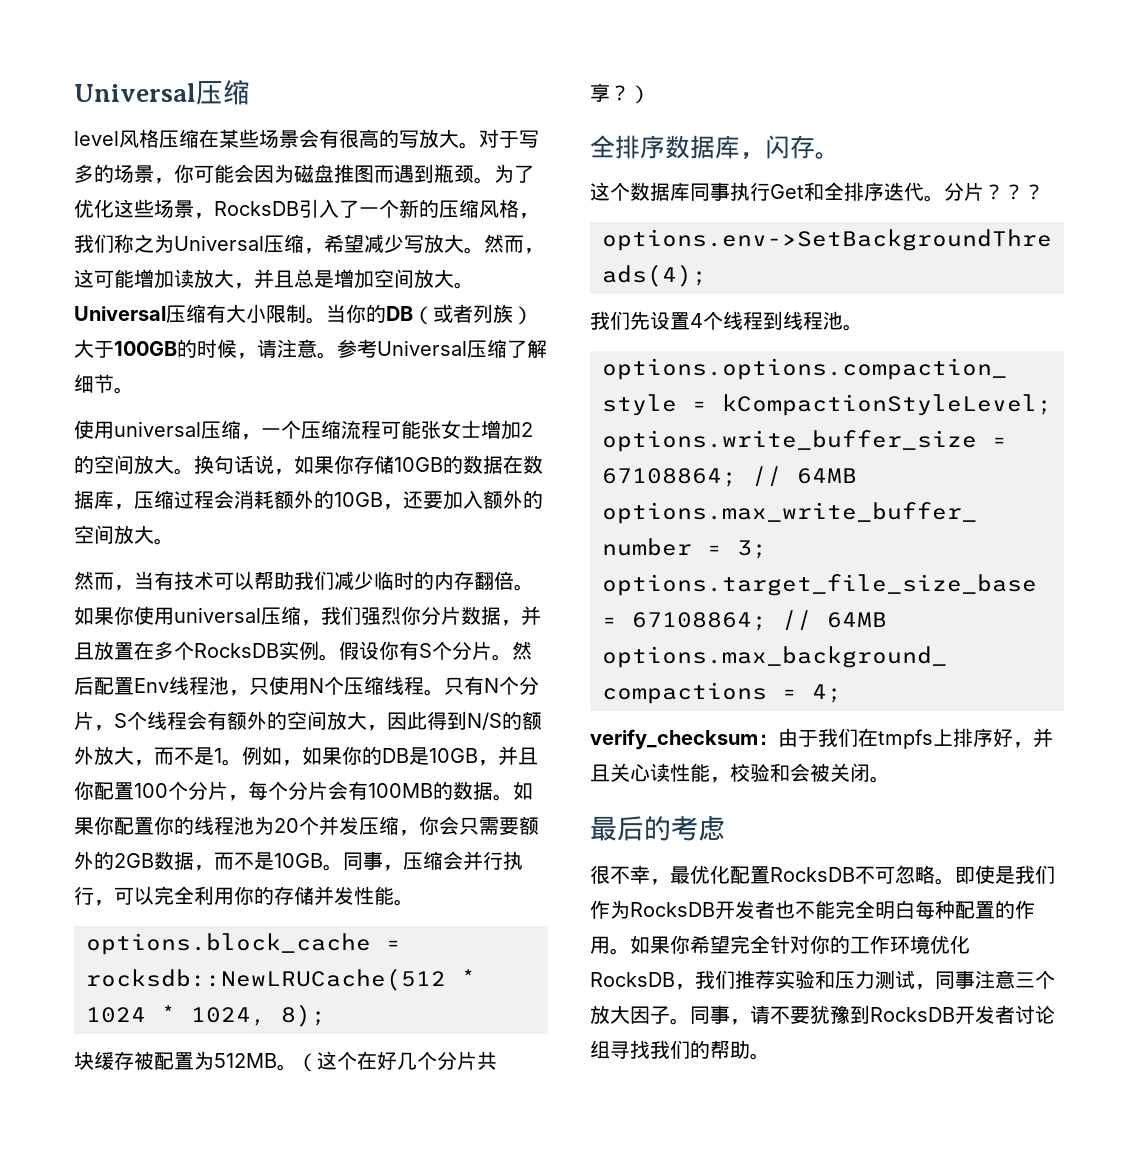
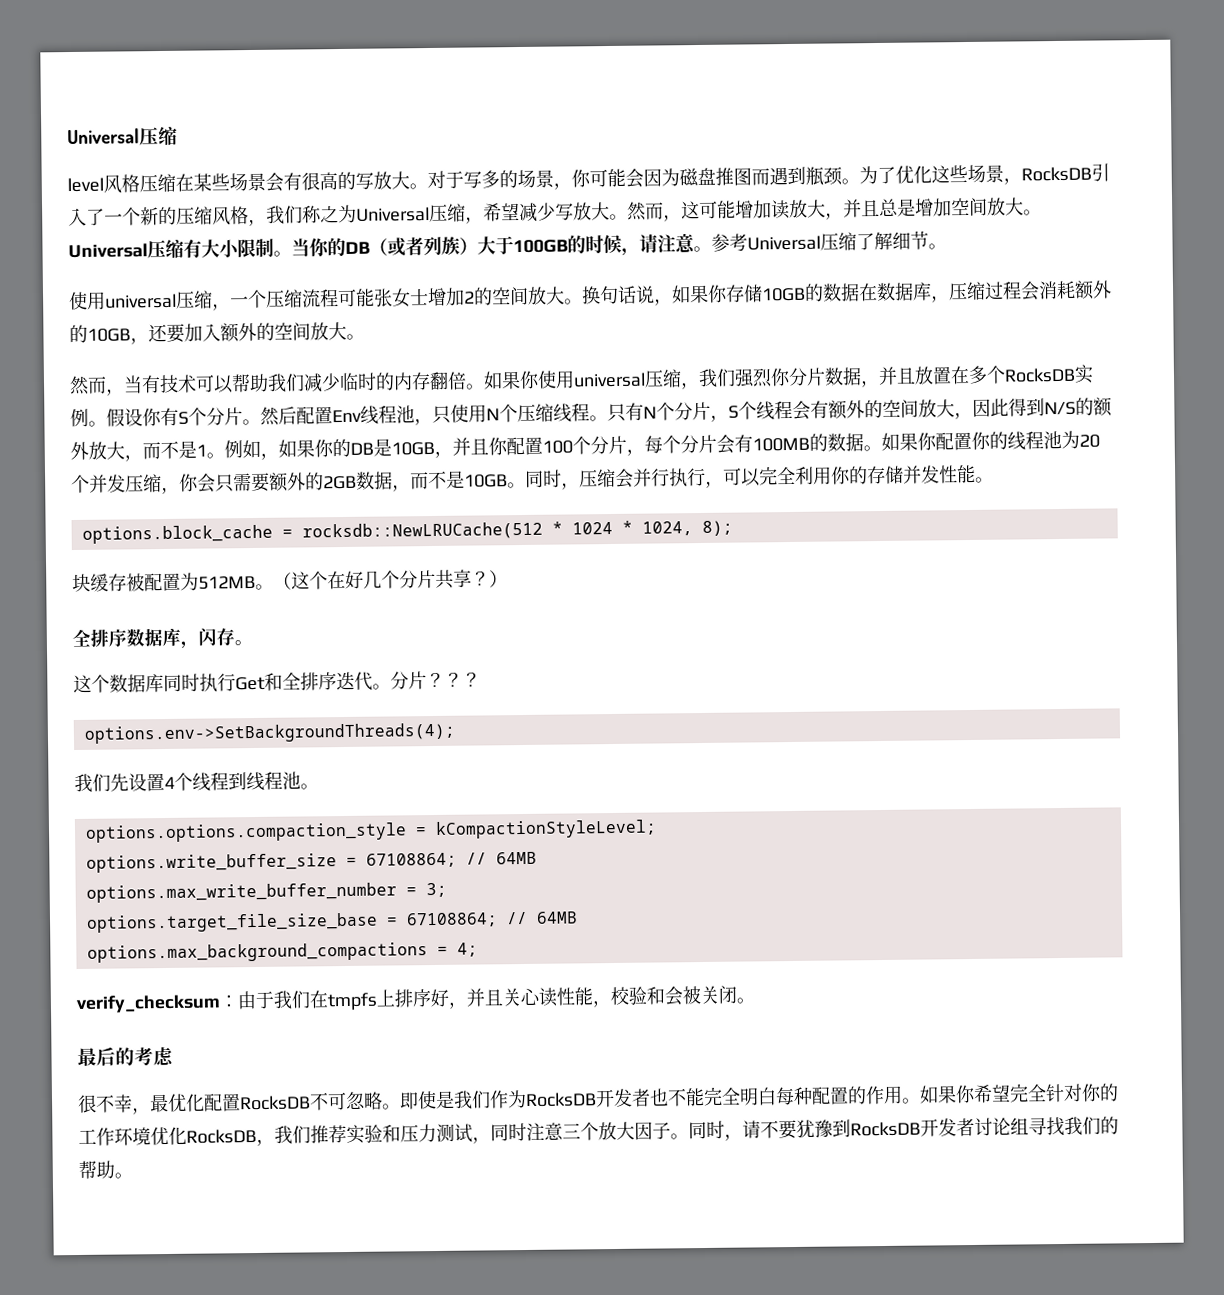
- 同事，压缩会并行执行，可以完全利用你的存储并发性能。
+ 同时，压缩会并行执行，可以完全利用你的存储并发性能。
- 这个数据库同事执行Get和全排序迭代。
+ 这个数据库同时执行Get和全排序迭代。
- 如果你希望完全针对你的工作环境优化RocksDB，我们推荐实验和压力测试，同事注意三个放大因子。
+ 如果你希望完全针对你的工作环境优化RocksDB，我们推荐实验和压力测试，同时注意三个放大因子。
- 同事，请不要犹豫到RocksDB开发者讨论组寻找我们的帮助。
+ 同时，请不要犹豫到RocksDB开发者讨论组寻找我们的帮助。

